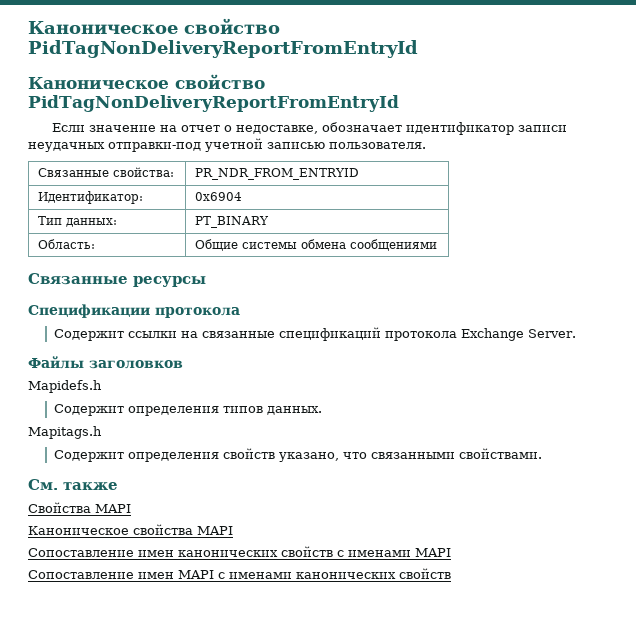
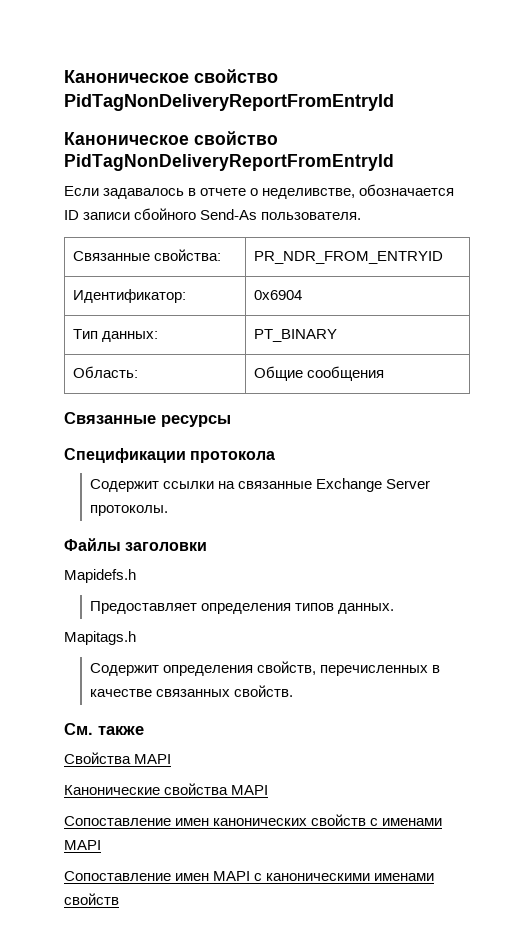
- Если значение на отчет о недоставке, обозначает идентификатор записи неудачных отправки-под учетной записью пользователя.
+ Если задавалось в отчете о неделивстве, обозначается ID записи сбойного Send-As пользователя.
- Область: | Общие системы обмена сообщениями
+ Область: | Общие сообщения
- Содержит ссылки на связанные спецификаций протокола Exchange Server.
+ Содержит ссылки на связанные Exchange Server протоколы.
- Файлы заголовков
+ Файлы заголовки
- Содержит определения типов данных.
+ Предоставляет определения типов данных.
- Содержит определения свойств указано, что связанными свойствами.
+ Содержит определения свойств, перечисленных в качестве связанных свойств.
- Каноническое свойства MAPI
+ Канонические свойства MAPI
- Сопоставление имен MAPI с именами канонических свойств
+ Сопоставление имен MAPI с каноническими именами свойств

